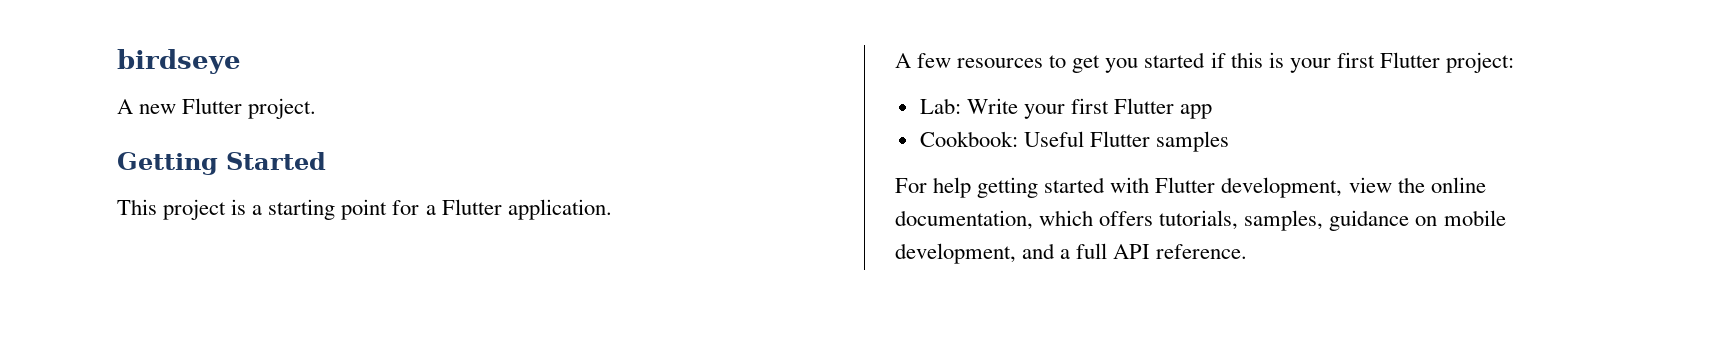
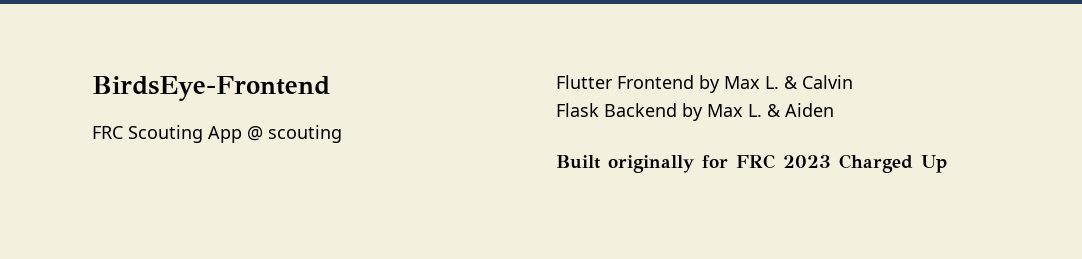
- birdseye
- A new Flutter project.
- Getting Started
- This project is a starting point for a Flutter application.
- A few resources to get you started if this is your first Flutter project:
- Lab: Write your first Flutter app
- Cookbook: Useful Flutter samples
- For help getting started with Flutter development, view the online documentation, which offers tutorials, samples, guidance on mobile development, and a full API reference.
+ BirdsEye-Frontend
+ FRC Scouting App @ scouting
+ Flutter Frontend by Max L. & Calvin
+ Flask Backend by Max L. & Aiden
+ Built originally for FRC 2023 Charged Up

